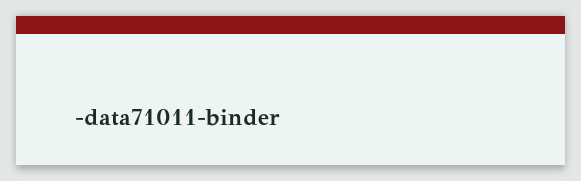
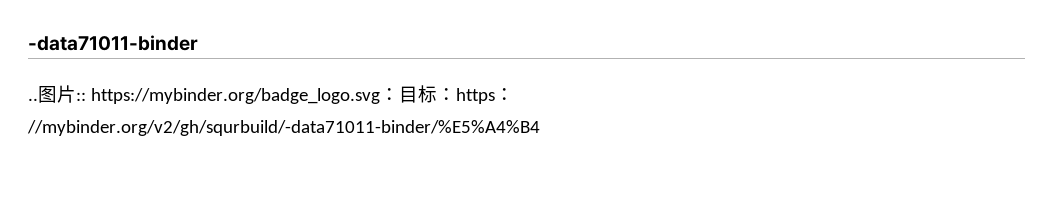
+ ..图片:: https://mybinder.org/badge_logo.svg：目标：https：//mybinder.org/v2/gh/squrbuild/-data71011-binder/%E5%A4%B4

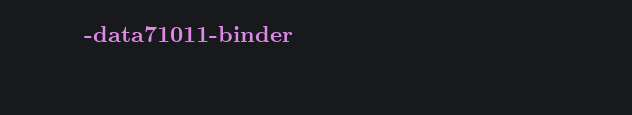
- ..图片:: https://mybinder.org/badge_logo.svg：目标：https：//mybinder.org/v2/gh/squrbuild/-data71011-binder/%E5%A4%B4

